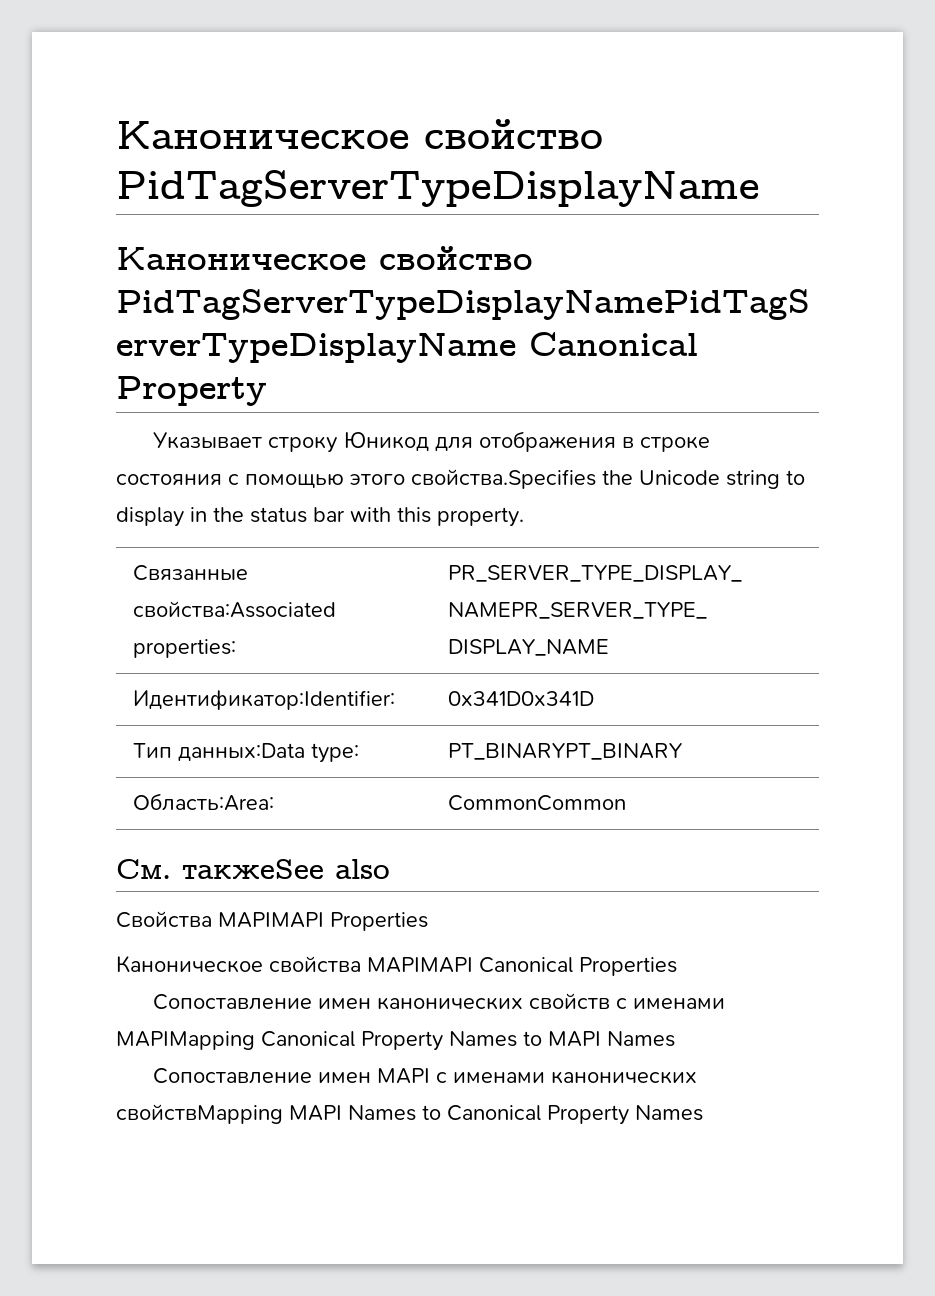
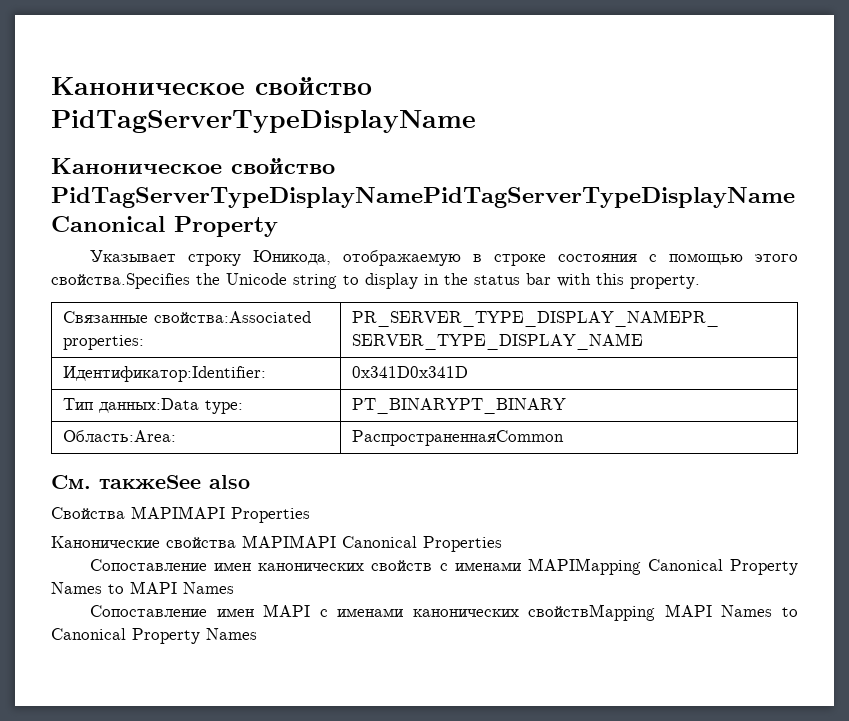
- Указывает строку Юникод для отображения в строке состояния с помощью этого свойства.Specifies the Unicode string to display in the status bar with this property.
+ Указывает строку Юникода, отображаемую в строке состояния с помощью этого свойства.Specifies the Unicode string to display in the status bar with this property.
- Область:Area: | CommonCommon
+ Область:Area: | РаспространеннаяCommon
- Каноническое свойства MAPIMAPI Canonical Properties
+ Канонические свойства MAPIMAPI Canonical Properties

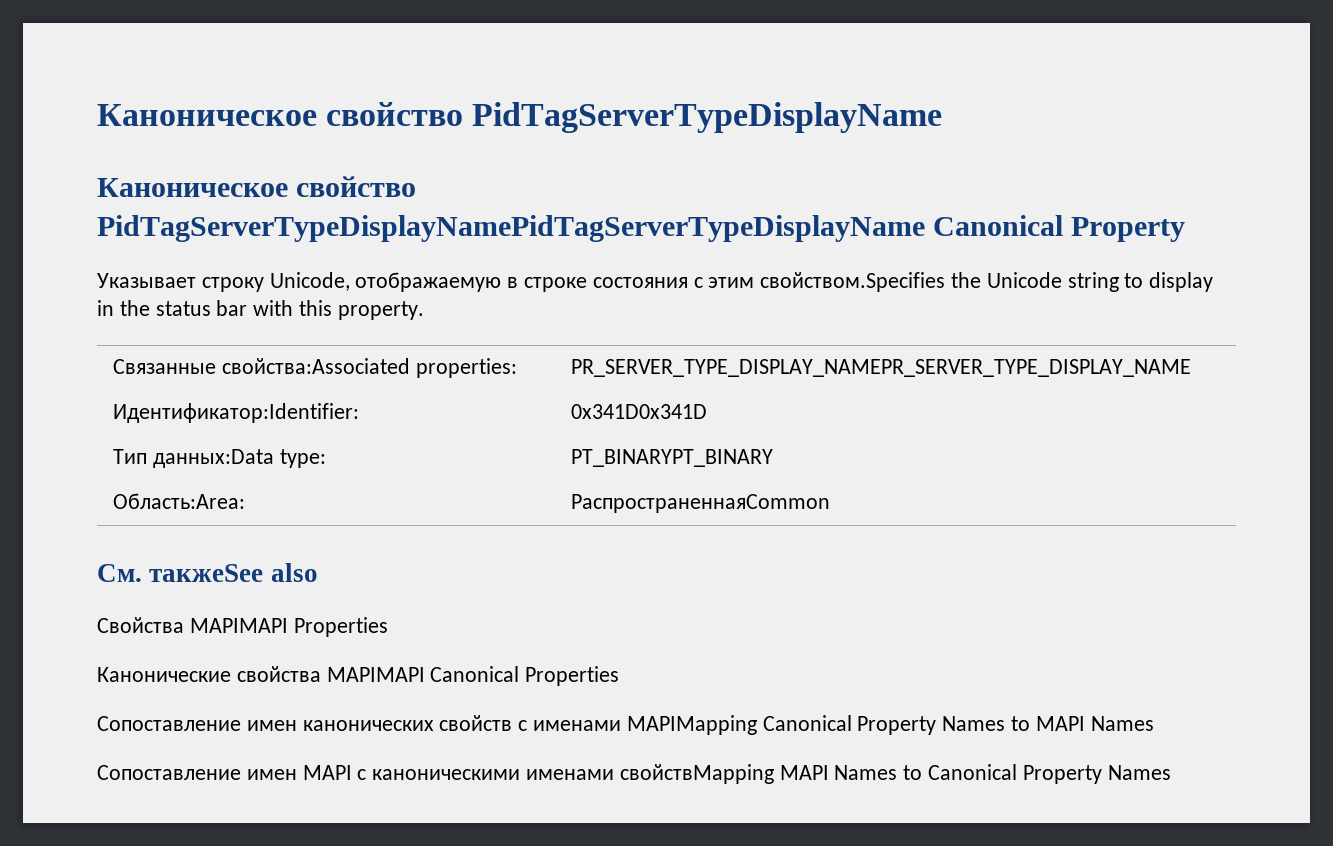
- Указывает строку Юникода, отображаемую в строке состояния с помощью этого свойства.Specifies the Unicode string to display in the status bar with this property.
+ Указывает строку Unicode, отображаемую в строке состояния с этим свойством.Specifies the Unicode string to display in the status bar with this property.
- Сопоставление имен MAPI с именами канонических свойствMapping MAPI Names to Canonical Property Names
+ Сопоставление имен MAPI с каноническими именами свойствMapping MAPI Names to Canonical Property Names

